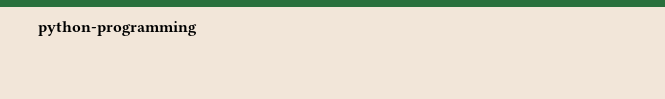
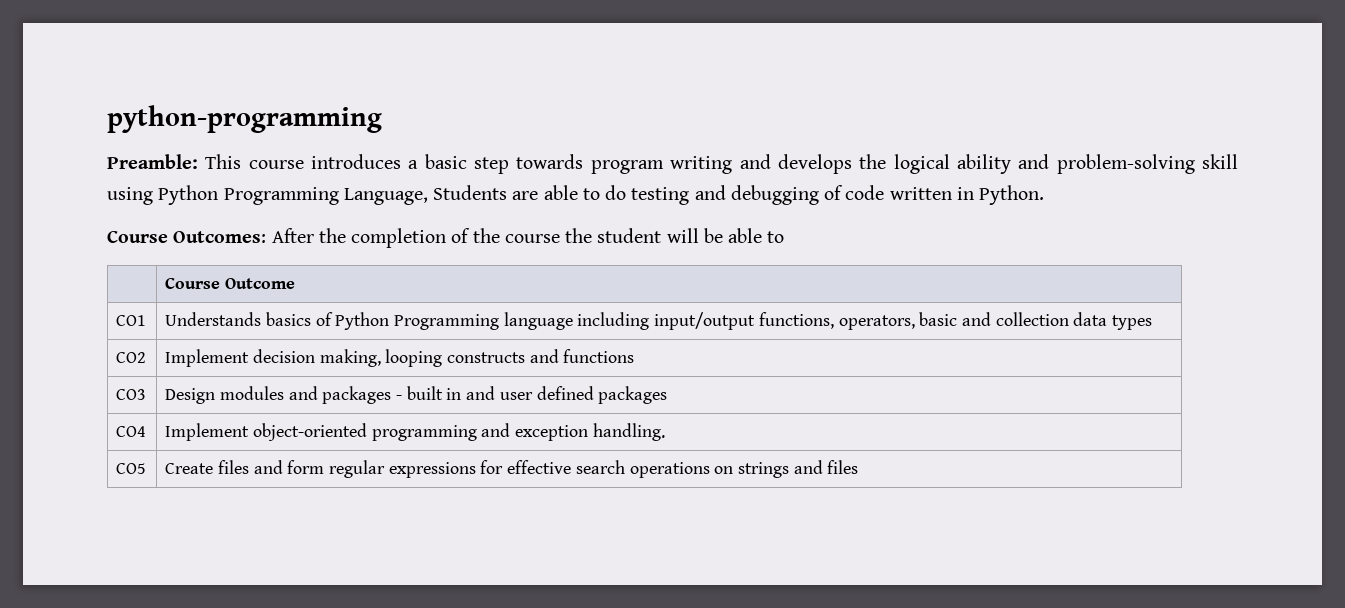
+ Preamble: This course introduces a basic step towards program writing and develops the logical ability and problem-solving skill using Python Programming Language, Students are able to do testing and debugging of code written in Python.
+ Course Outcomes: After the completion of the course the student will be able to
+ | Course Outcome
+ CO1 | Understands basics of Python Programming language including input/output functions, operators, basic and collection data types
+ CO2 | Implement decision making, looping constructs and functions
+ CO3 | Design modules and packages - built in and user defined packages
+ CO4 | Implement object-oriented programming and exception handling.
+ CO5 | Create files and form regular expressions for effective search operations on strings and files

